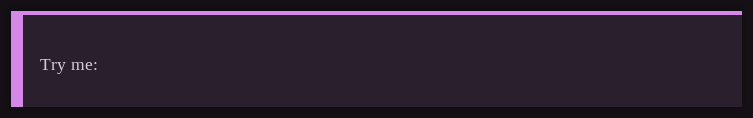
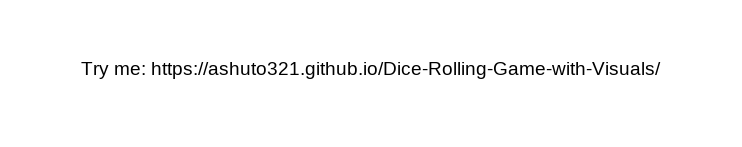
- Try me:
+ Try me: https://ashuto321.github.io/Dice-Rolling-Game-with-Visuals/

